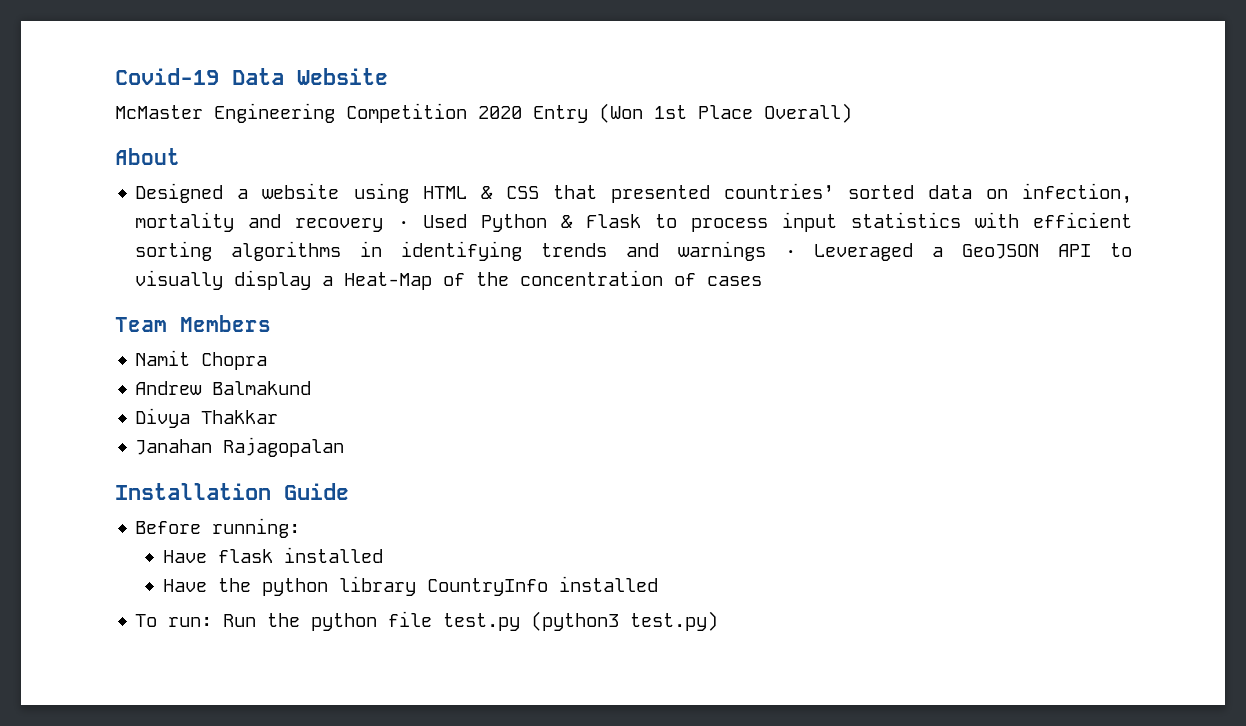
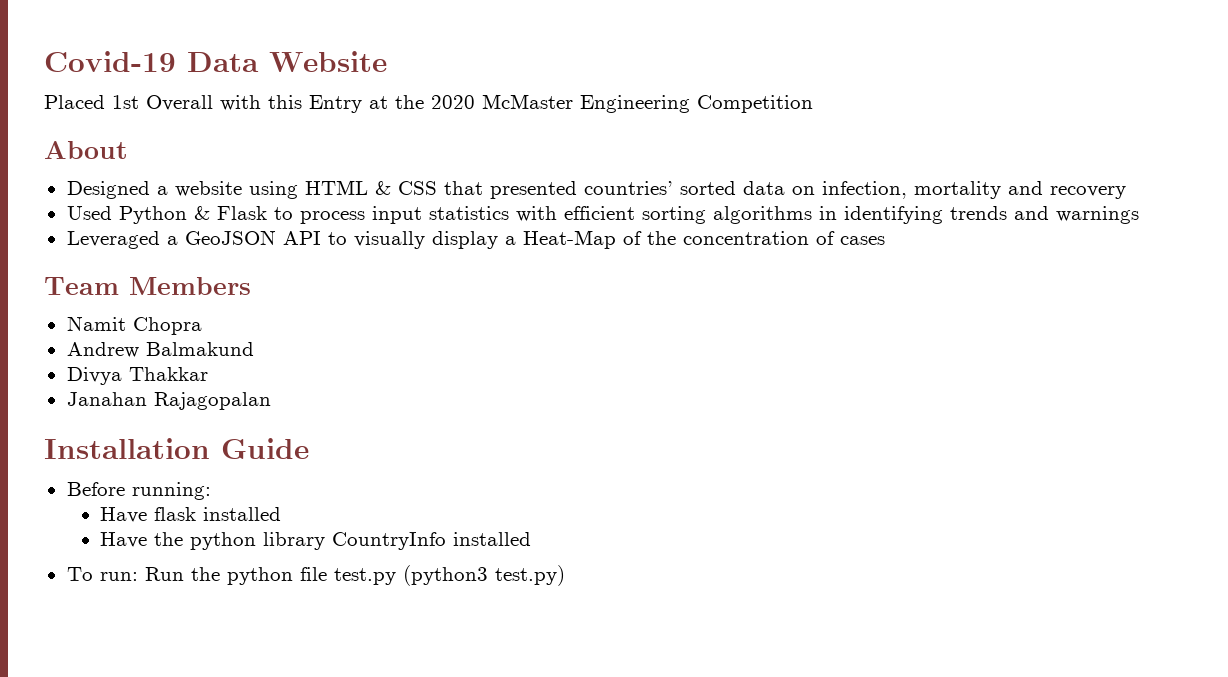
- McMaster Engineering Competition 2020 Entry (Won 1st Place Overall)
+ Placed 1st Overall with this Entry at the 2020 McMaster Engineering Competition
- Designed a website using HTML & CSS that presented countries’ sorted data on infection, mortality and recovery • Used Python & Flask to process input statistics with efficient sorting algorithms in identifying trends and warnings • Leveraged a GeoJSON API to visually display a Heat-Map of the concentration of cases
+ Designed a website using HTML & CSS that presented countries’ sorted data on infection, mortality and recovery
+ Used Python & Flask to process input statistics with efficient sorting algorithms in identifying trends and warnings
+ Leveraged a GeoJSON API to visually display a Heat-Map of the concentration of cases

